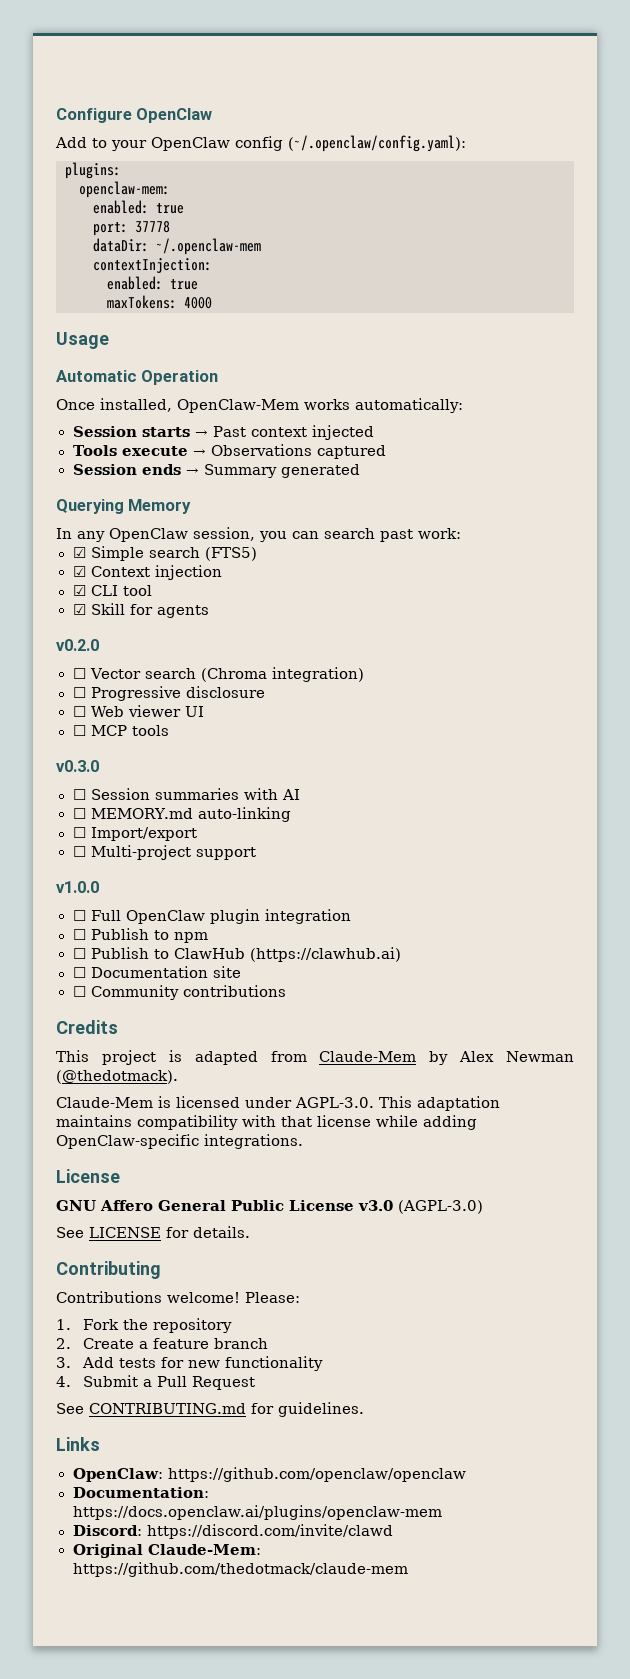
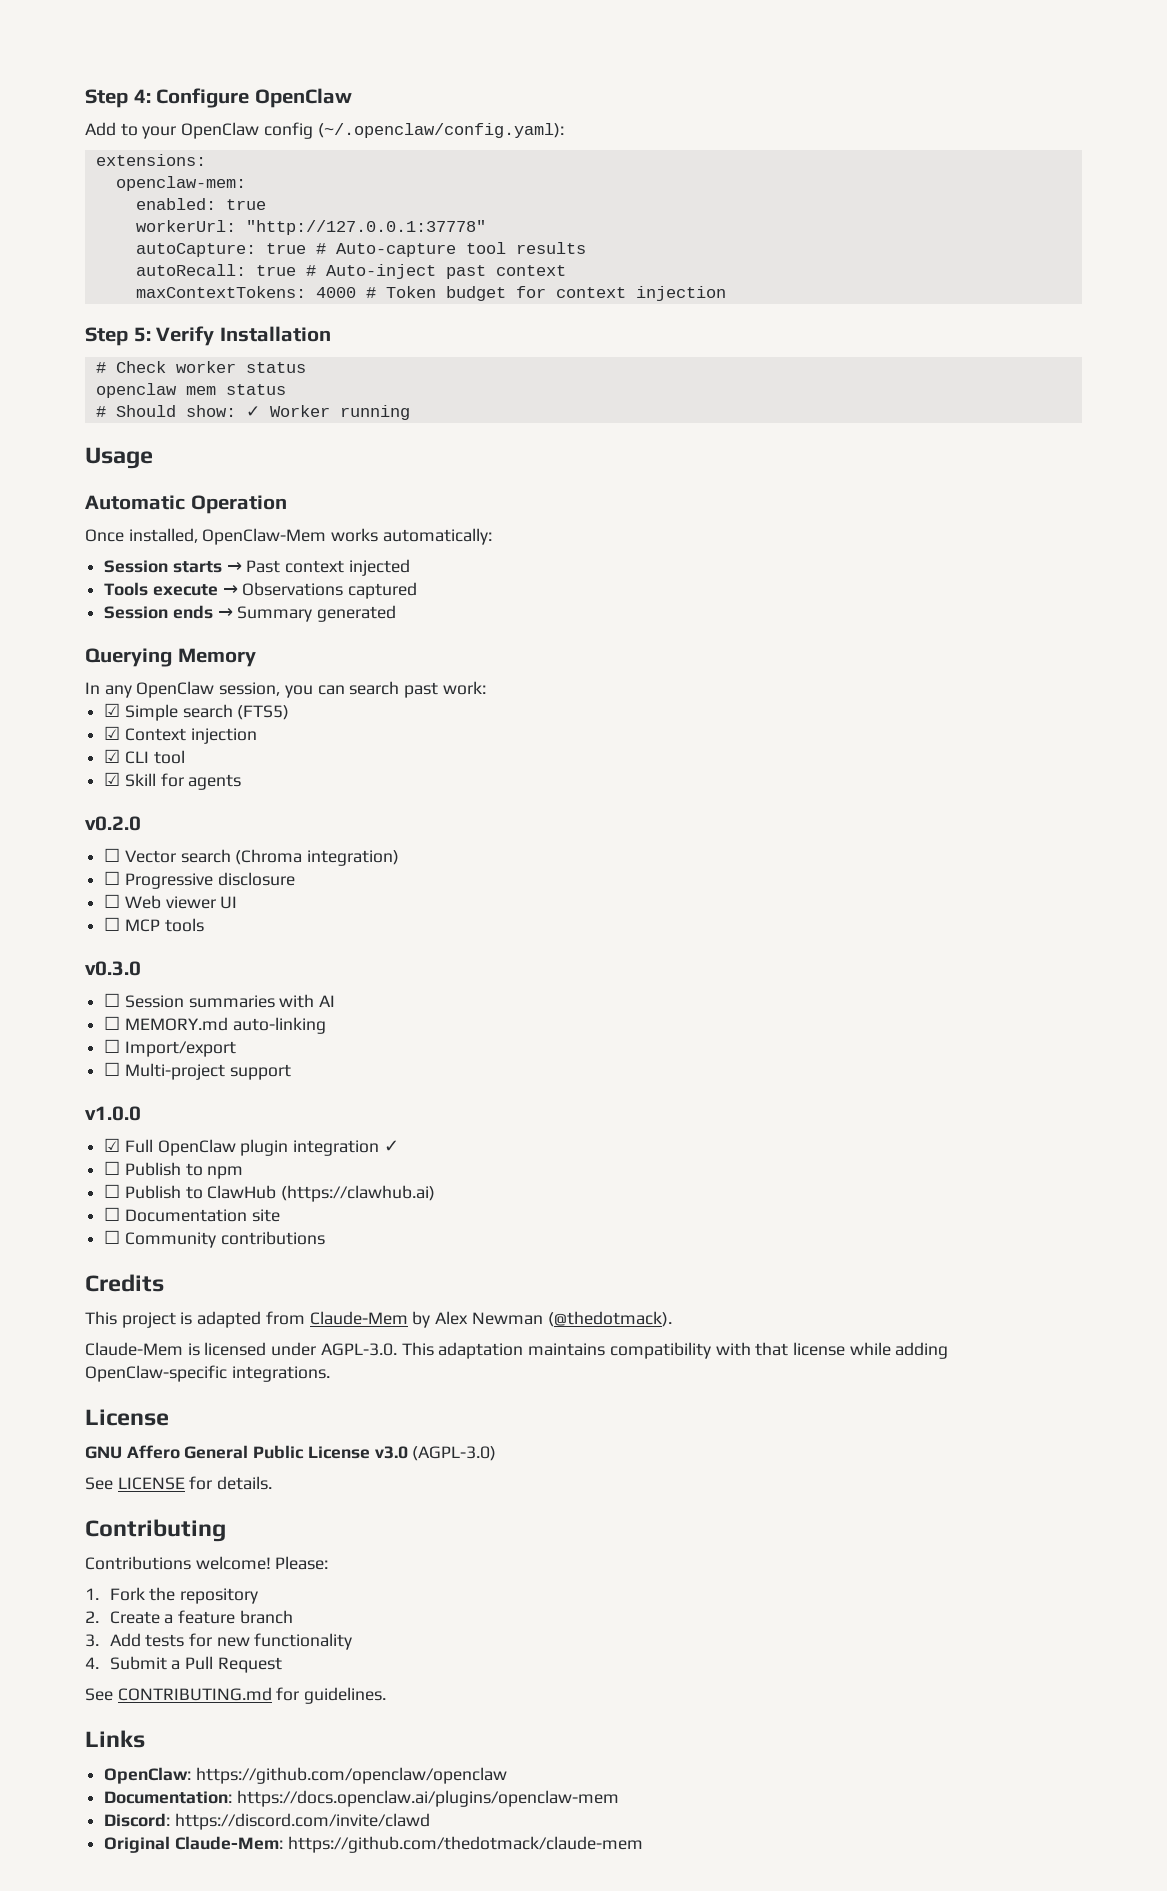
- Configure OpenClaw
+ Step 4: Configure OpenClaw
- plugins:
+ extensions:
- port: 37778
- dataDir: ~/.openclaw-mem
- contextInjection:
- enabled: true
- maxTokens: 4000
+ workerUrl: "http://127.0.0.1:37778"
+ autoCapture: true # Auto-capture tool results
+ autoRecall: true # Auto-inject past context
+ maxContextTokens: 4000 # Token budget for context injection
+ Step 5: Verify Installation
+ # Check worker status
+ openclaw mem status
+ # Should show: ✓ Worker running
- ☐ Full OpenClaw plugin integration
+ ☑ Full OpenClaw plugin integration ✓

